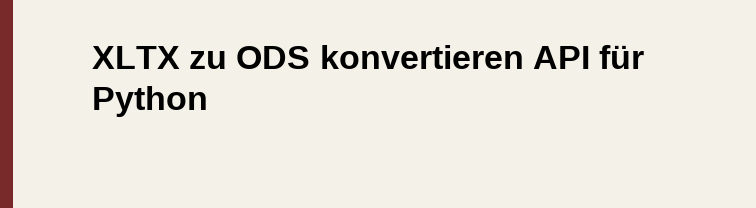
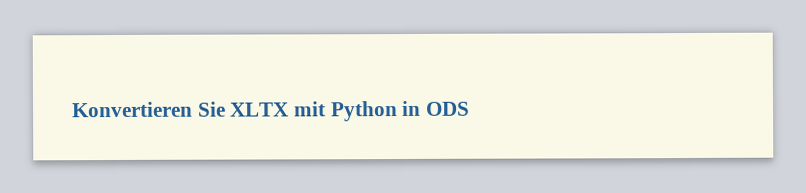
- XLTX zu ODS konvertieren API für Python
+ Konvertieren Sie XLTX mit Python in ODS

